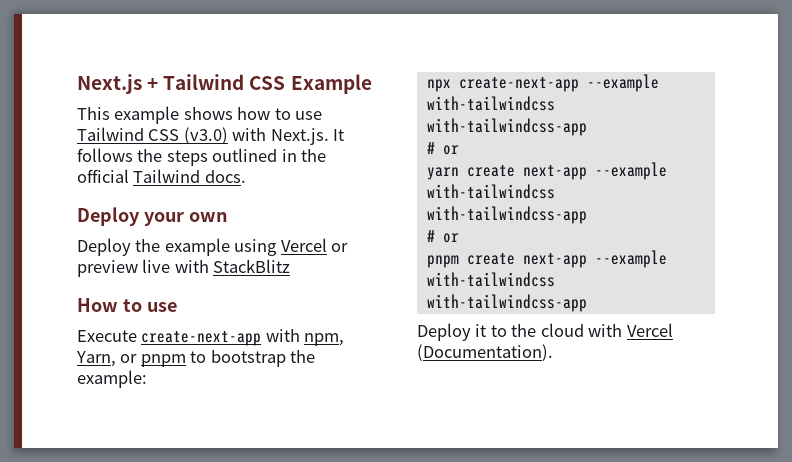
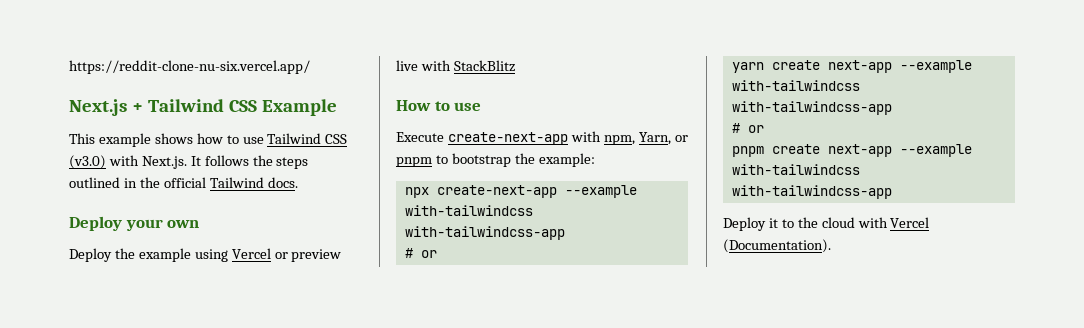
+ https://reddit-clone-nu-six.vercel.app/

